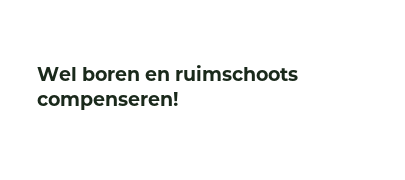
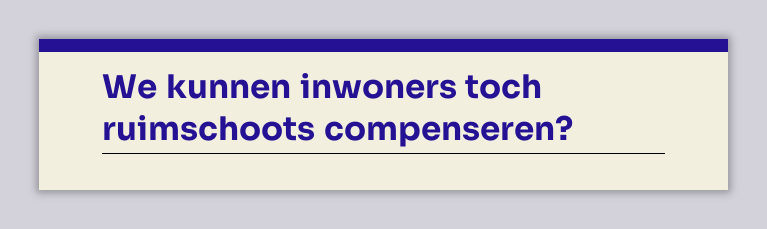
- Wel boren en ruimschoots compenseren!
+ We kunnen inwoners toch ruimschoots compenseren?

